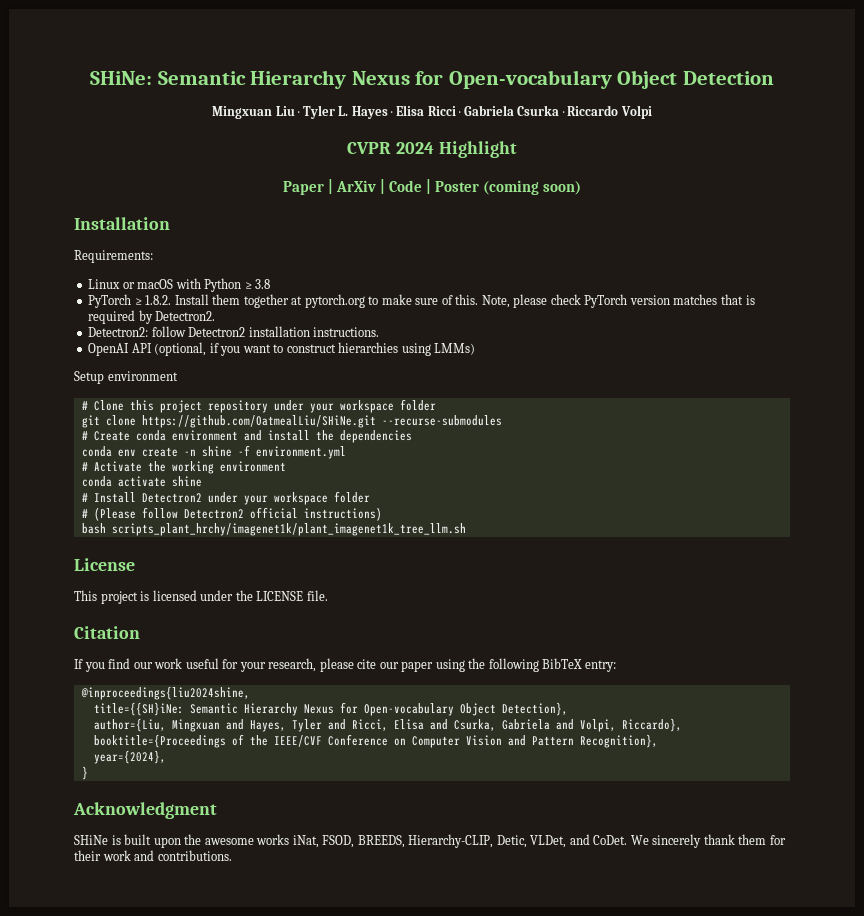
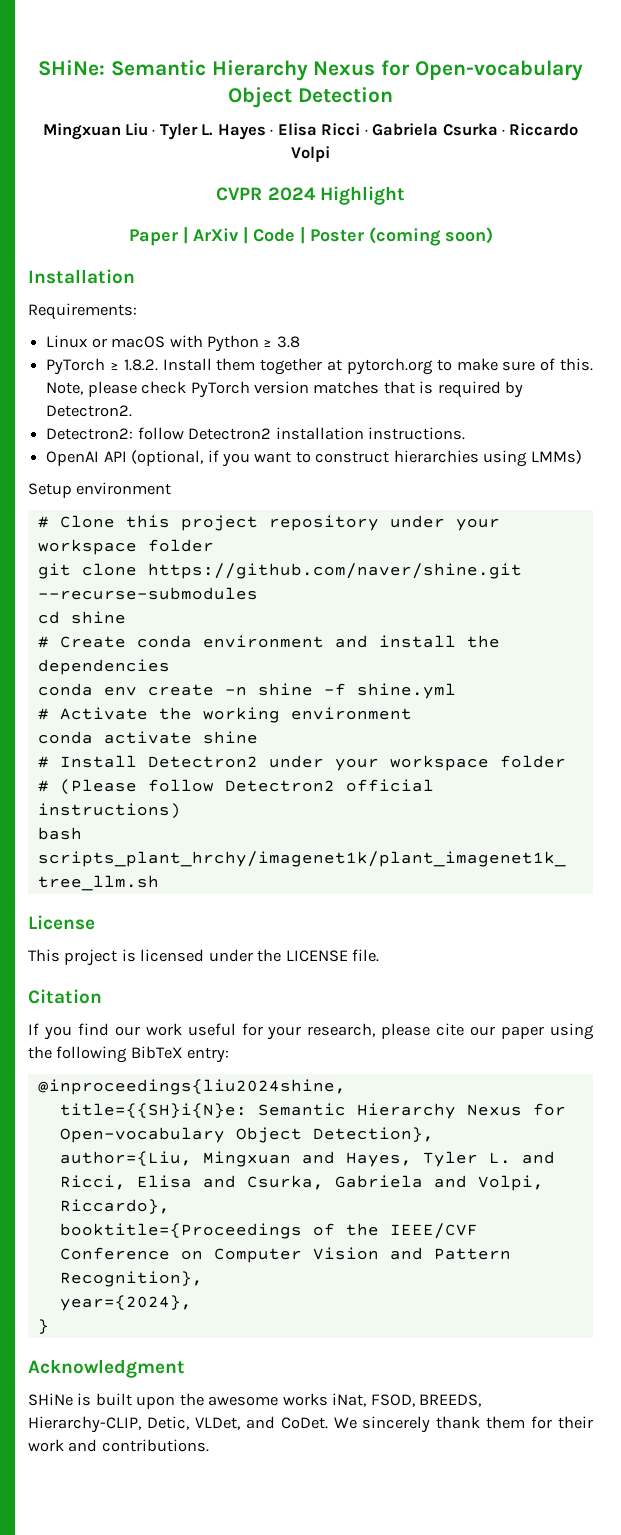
- git clone https://github.com/OatmealLiu/SHiNe.git --recurse-submodules
+ git clone https://github.com/naver/shine.git --recurse-submodules
+ cd shine
- conda env create -n shine -f environment.yml
+ conda env create -n shine -f shine.yml
- title={{SH}iNe: Semantic Hierarchy Nexus for Open-vocabulary Object Detection},
+ title={{SH}i{N}e: Semantic Hierarchy Nexus for Open-vocabulary Object Detection},
- author={Liu, Mingxuan and Hayes, Tyler and Ricci, Elisa and Csurka, Gabriela and Volpi, Riccardo},
+ author={Liu, Mingxuan and Hayes, Tyler L. and Ricci, Elisa and Csurka, Gabriela and Volpi, Riccardo},

